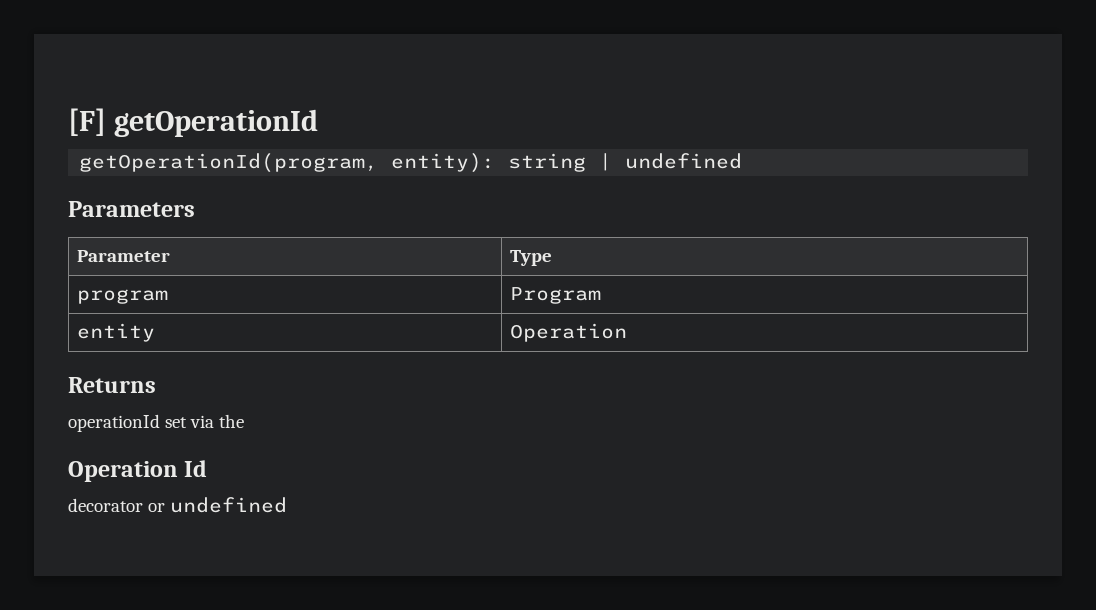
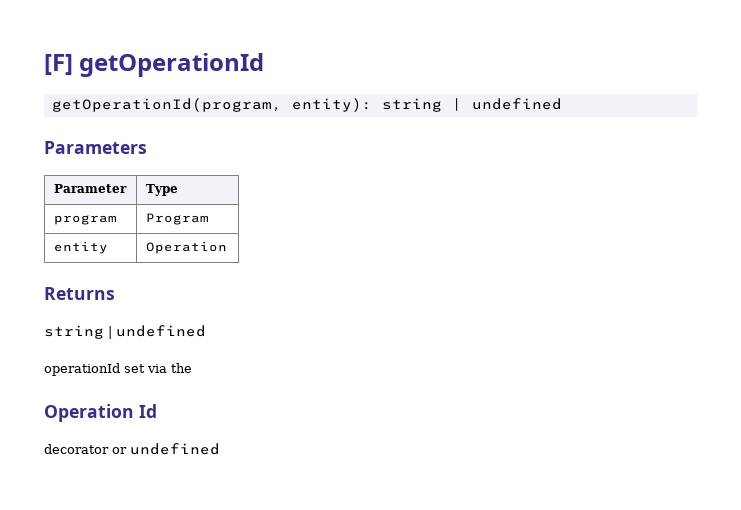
  Returns
+ string | undefined

